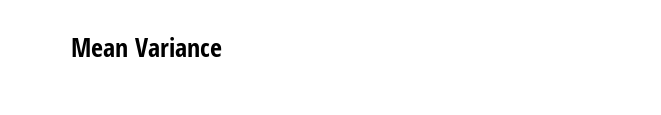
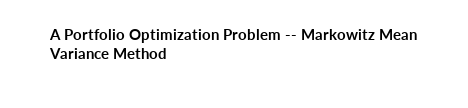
- Mean Variance
+ A Portfolio Optimization Problem -- Markowitz Mean Variance Method

